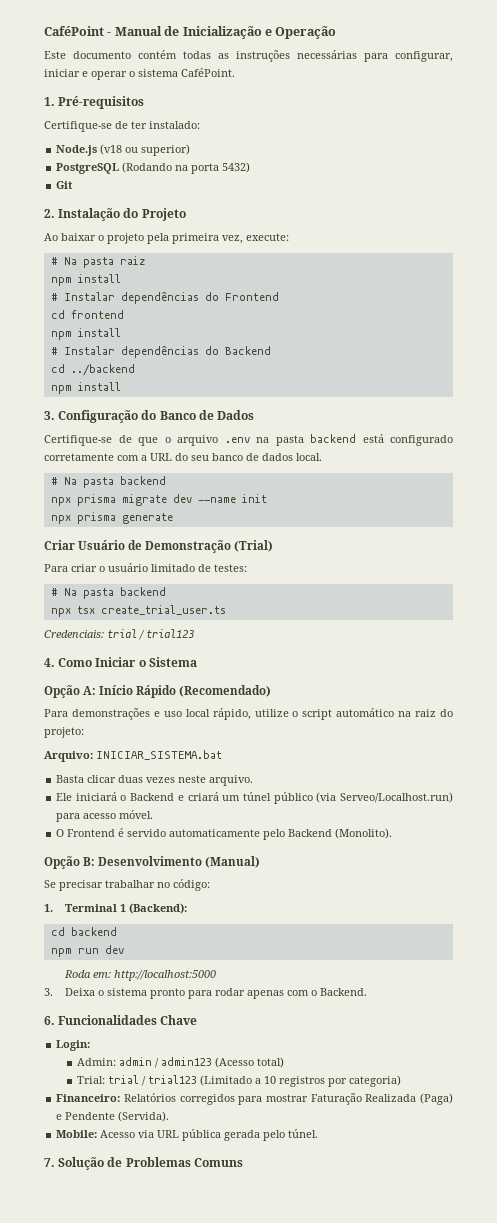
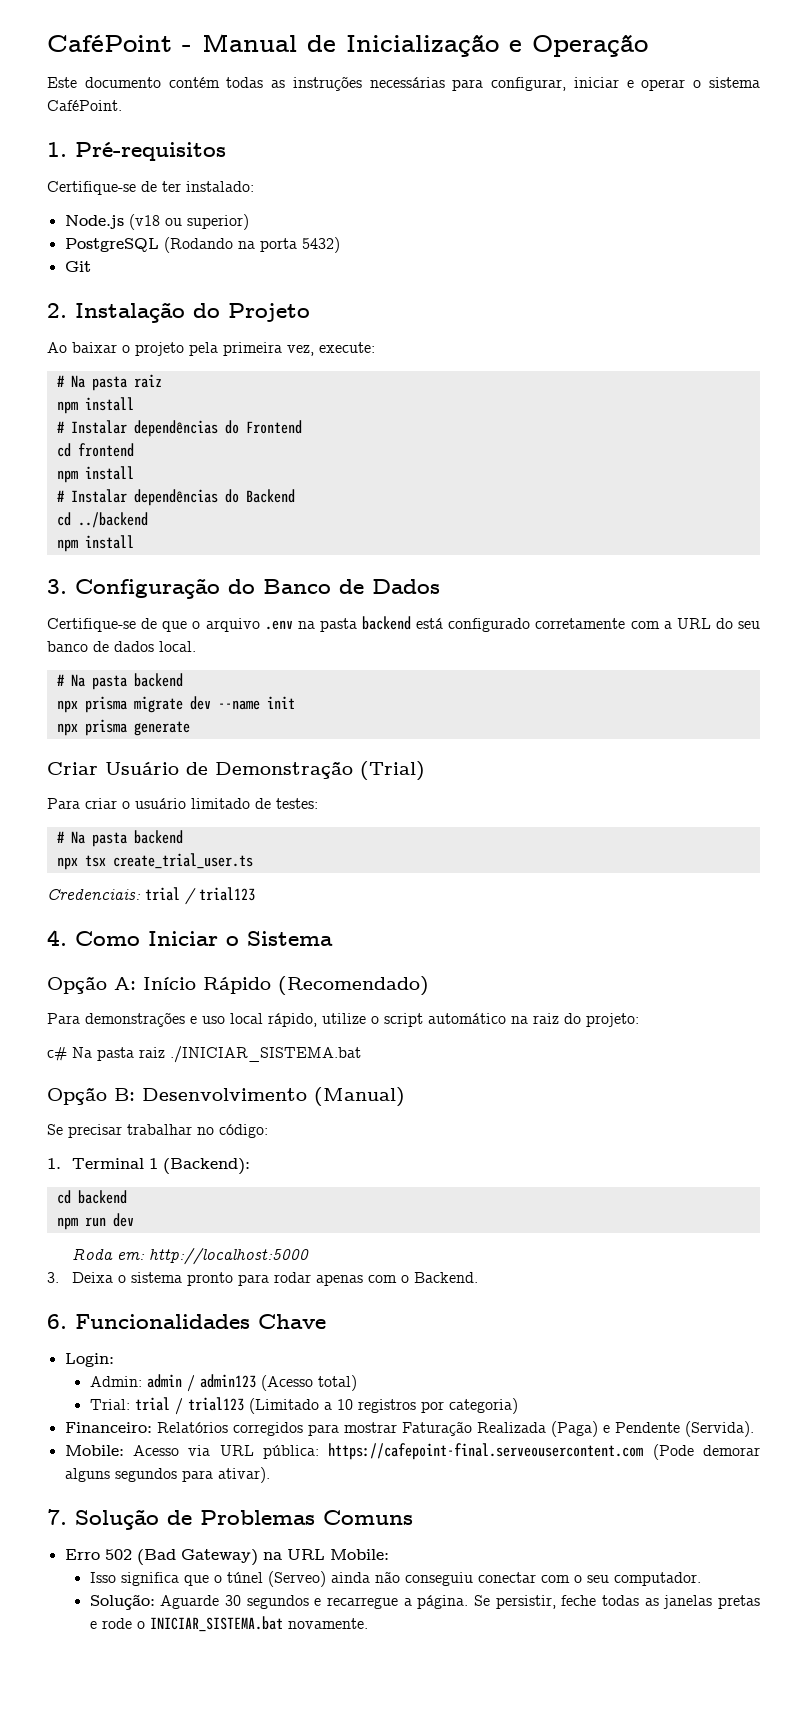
- Arquivo: INICIAR_SISTEMA.bat
- Basta clicar duas vezes neste arquivo.
- Ele iniciará o Backend e criará um túnel público (via Serveo/Localhost.run) para acesso móvel.
- O Frontend é servido automaticamente pelo Backend (Monolito).
+ c# Na pasta raiz ./INICIAR_SISTEMA.bat
- Mobile: Acesso via URL pública gerada pelo túnel.
+ Mobile: Acesso via URL pública: https://cafepoint-final.serveousercontent.com (Pode demorar alguns segundos para ativar).
+ Erro 502 (Bad Gateway) na URL Mobile:
+ Isso significa que o túnel (Serveo) ainda não conseguiu conectar com o seu computador.
+ Solução: Aguarde 30 segundos e recarregue a página. Se persistir, feche todas as janelas pretas e rode o INICIAR_SISTEMA.bat novamente.

